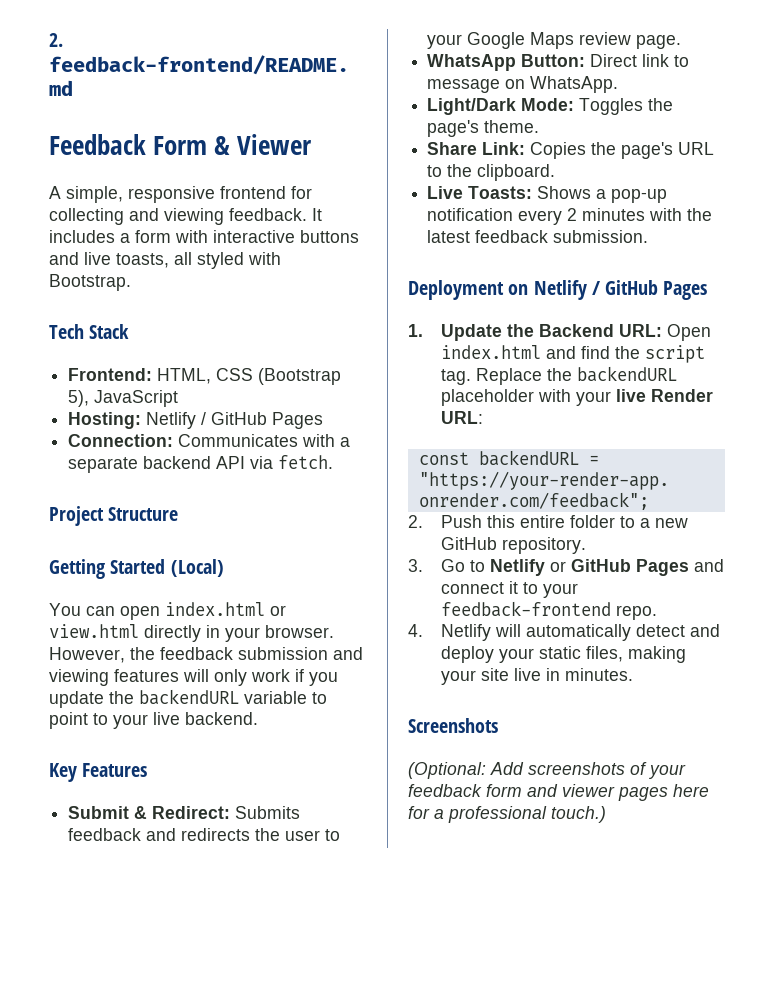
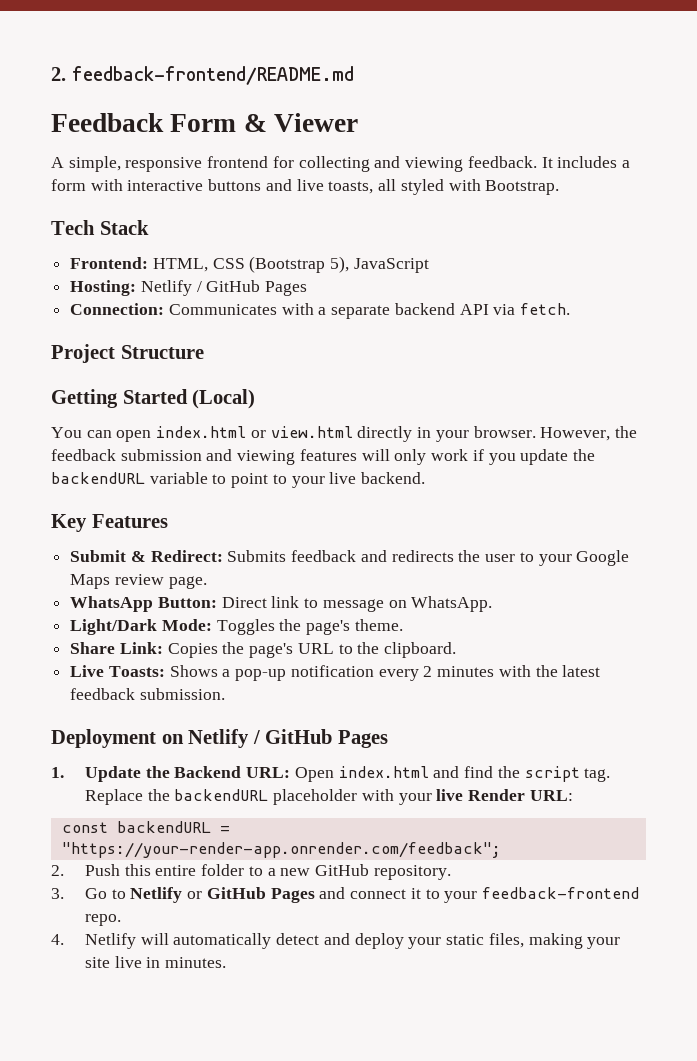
- Screenshots
- (Optional: Add screenshots of your feedback form and viewer pages here for a professional touch.)

